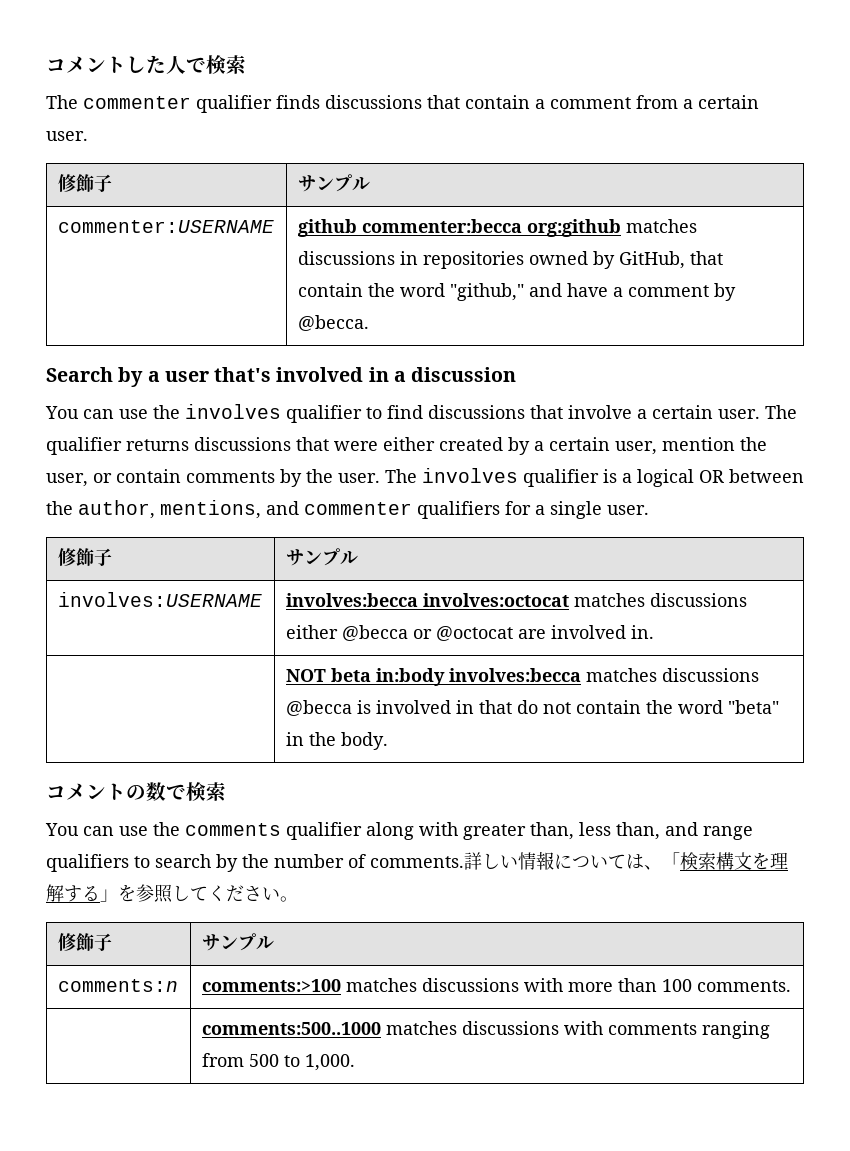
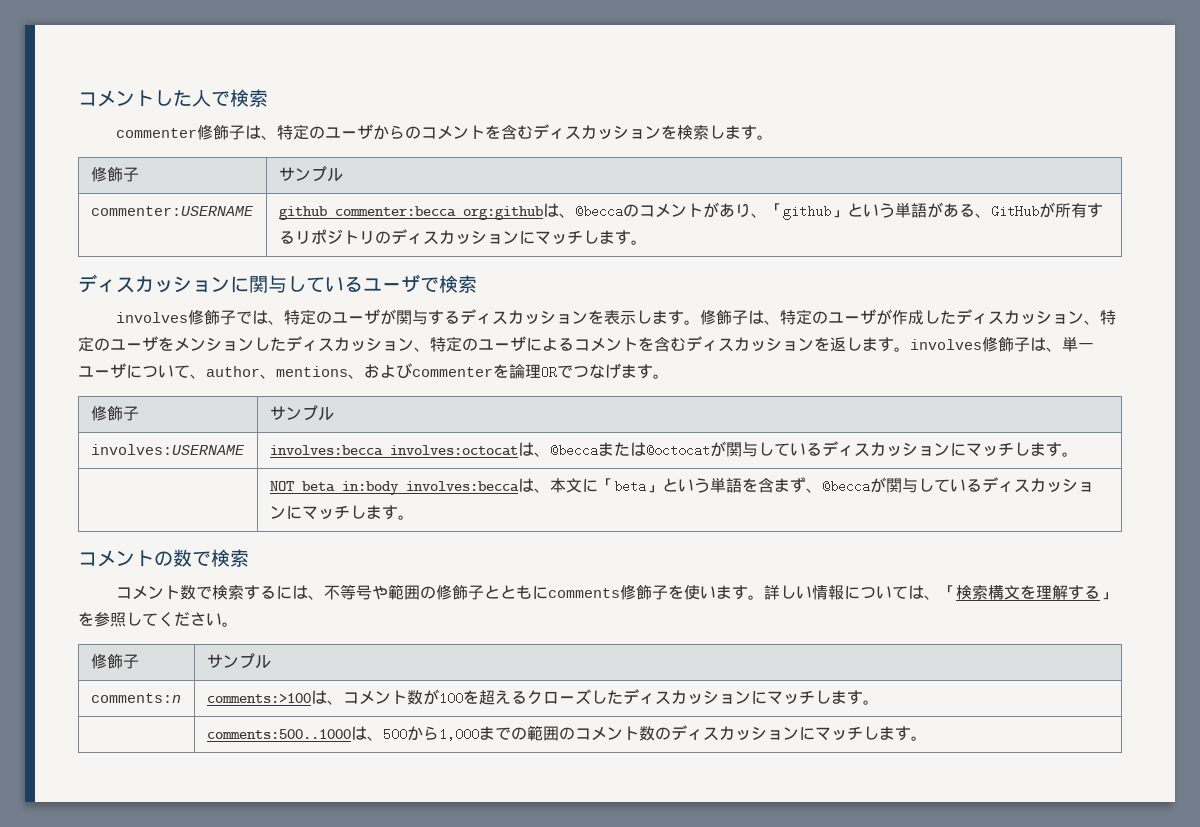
- The commenter qualifier finds discussions that contain a comment from a certain user.
+ commenter修飾子は、特定のユーザからのコメントを含むディスカッションを検索します。
- commenter:USERNAME | github commenter:becca org:github matches discussions in repositories owned by GitHub, that contain the word "github," and have a comment by @becca.
- Search by a user that's involved in a discussion
- You can use the involves qualifier to find discussions that involve a certain user. The qualifier returns discussions that were either created by a certain user, mention the user, or contain comments by the user. The involves qualifier is a logical OR between the author, mentions, and commenter qualifiers for a single user.
+ commenter:USERNAME | github commenter:becca org:githubは、@beccaのコメントがあり、「github」という単語がある、GitHubが所有するリポジトリのディスカッションにマッチします。
+ ディスカッションに関与しているユーザで検索
+ involves修飾子では、特定のユーザが関与するディスカッションを表示します。修飾子は、特定のユーザが作成したディスカッション、特定のユーザをメンションしたディスカッション、特定のユーザによるコメントを含むディスカッションを返します。involves修飾子は、単一ユーザについて、author、mentions、およびcommenterを論理ORでつなげます。
- involves:USERNAME | involves:becca involves:octocat matches discussions either @becca or @octocat are involved in.
- | NOT beta in:body involves:becca matches discussions @becca is involved in that do not contain the word "beta" in the body.
+ involves:USERNAME | involves:becca involves:octocatは、@beccaまたは@octocatが関与しているディスカッションにマッチします。
+ | NOT beta in:body involves:beccaは、本文に「beta」という単語を含まず、@beccaが関与しているディスカッションにマッチします。
- You can use the comments qualifier along with greater than, less than, and range qualifiers to search by the number of comments.
+ コメント数で検索するには、不等号や範囲の修飾子とともにcomments修飾子を使います。
- comments:n | comments:>100 matches discussions with more than 100 comments.
- | comments:500..1000 matches discussions with comments ranging from 500 to 1,000.
+ comments:n | comments:>100は、コメント数が100を超えるクローズしたディスカッションにマッチします。
+ | comments:500..1000は、500から1,000までの範囲のコメント数のディスカッションにマッチします。

